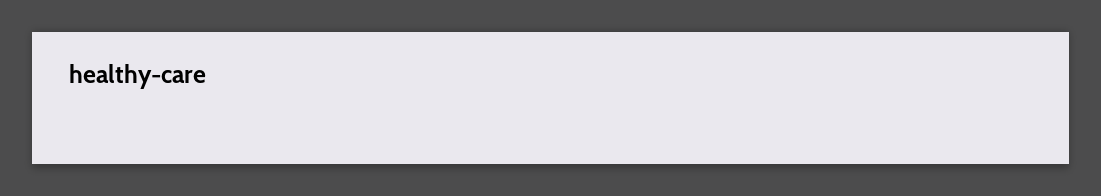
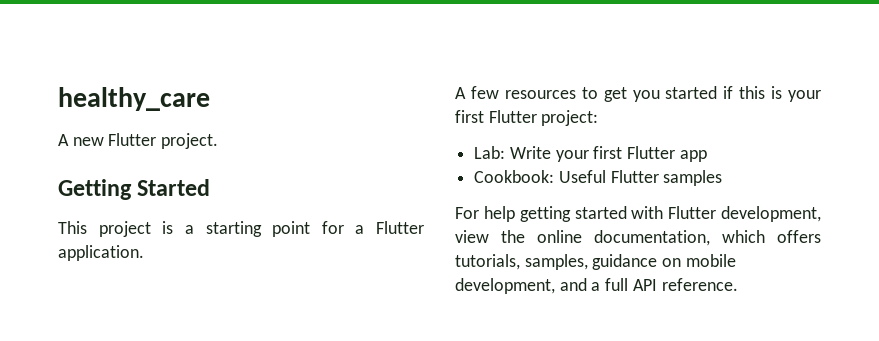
- healthy-care
+ healthy_care
+ A new Flutter project.
+ Getting Started
+ This project is a starting point for a Flutter application.
+ A few resources to get you started if this is your first Flutter project:
+ Lab: Write your first Flutter app
+ Cookbook: Useful Flutter samples
+ For help getting started with Flutter development, view the online documentation, which offers tutorials, samples, guidance on mobile development, and a full API reference.

